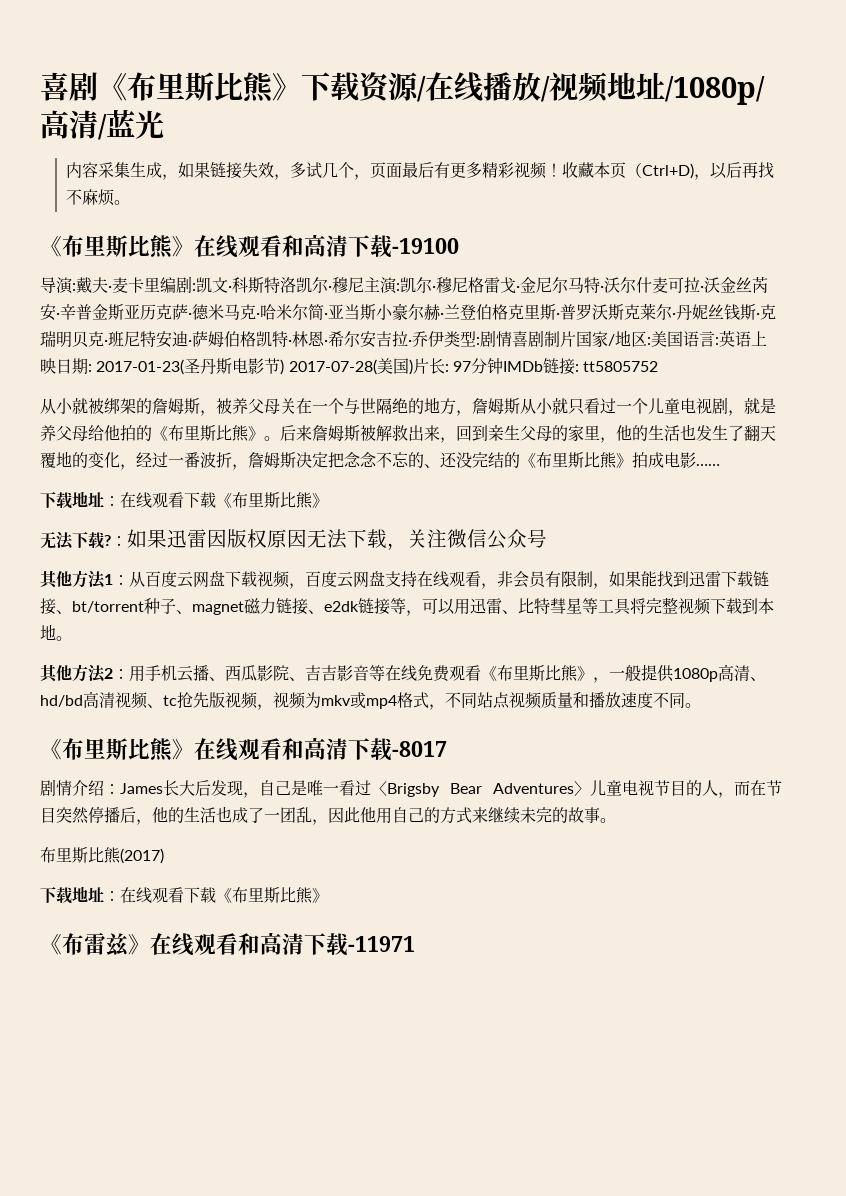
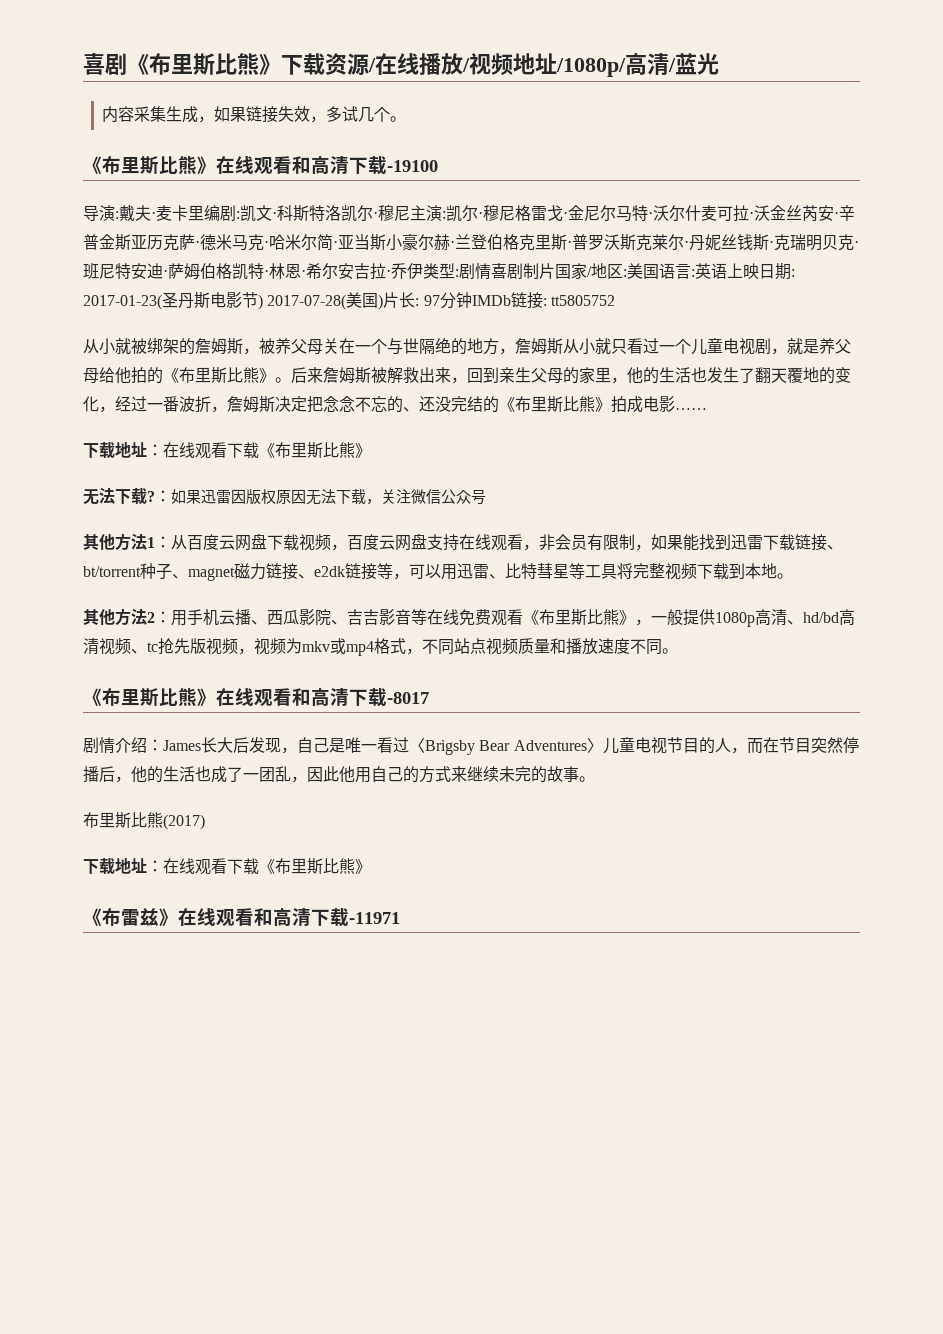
- 内容采集生成，如果链接失效，多试几个，页面最后有更多精彩视频！收藏本页（Ctrl+D)，以后再找不麻烦。
+ 内容采集生成，如果链接失效，多试几个。

